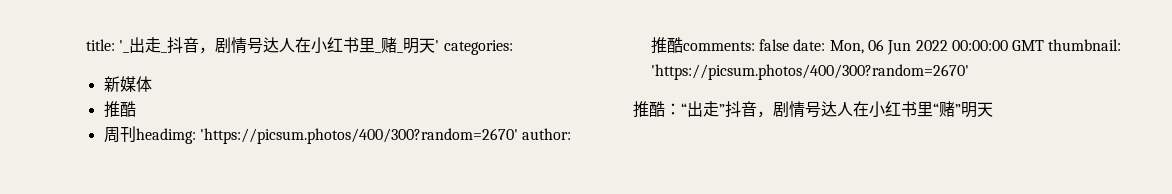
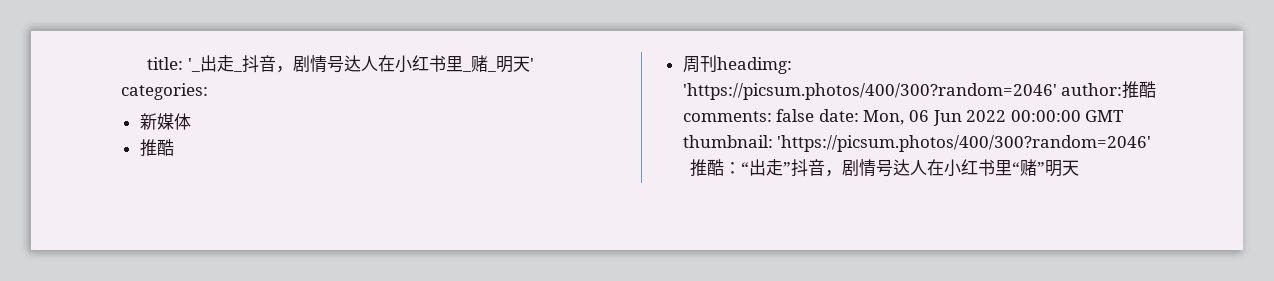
- 周刊headimg: 'https://picsum.photos/400/300?random=2670' author:推酷comments: false date: Mon, 06 Jun 2022 00:00:00 GMT thumbnail: 'https://picsum.photos/400/300?random=2670'
+ 周刊headimg: 'https://picsum.photos/400/300?random=2046' author:推酷comments: false date: Mon, 06 Jun 2022 00:00:00 GMT thumbnail: 'https://picsum.photos/400/300?random=2046'

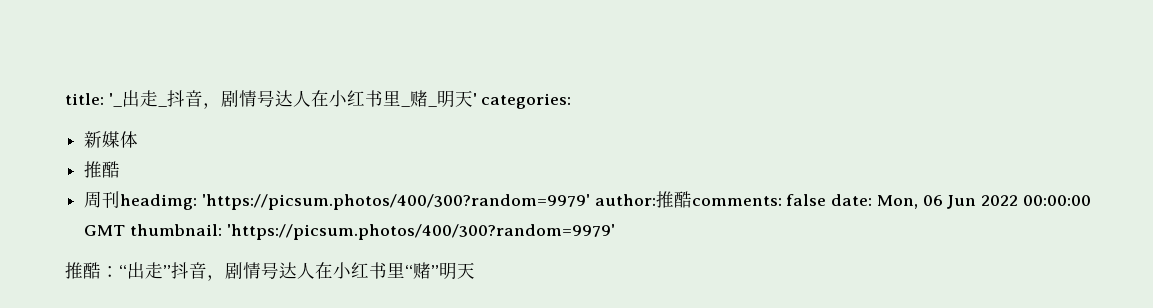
- 周刊headimg: 'https://picsum.photos/400/300?random=2046' author:推酷comments: false date: Mon, 06 Jun 2022 00:00:00 GMT thumbnail: 'https://picsum.photos/400/300?random=2046'
+ 周刊headimg: 'https://picsum.photos/400/300?random=9979' author:推酷comments: false date: Mon, 06 Jun 2022 00:00:00 GMT thumbnail: 'https://picsum.photos/400/300?random=9979'

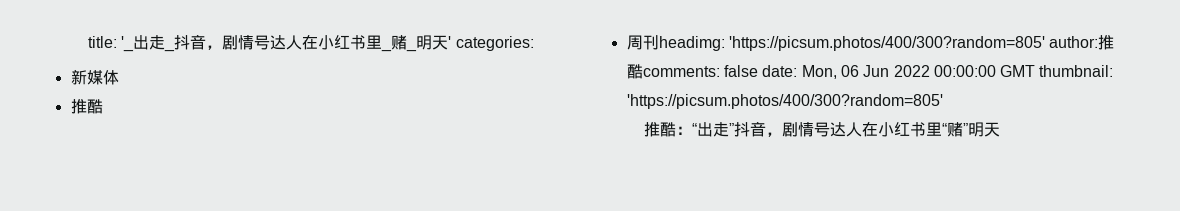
- 周刊headimg: 'https://picsum.photos/400/300?random=9979' author:推酷comments: false date: Mon, 06 Jun 2022 00:00:00 GMT thumbnail: 'https://picsum.photos/400/300?random=9979'
+ 周刊headimg: 'https://picsum.photos/400/300?random=805' author:推酷comments: false date: Mon, 06 Jun 2022 00:00:00 GMT thumbnail: 'https://picsum.photos/400/300?random=805'

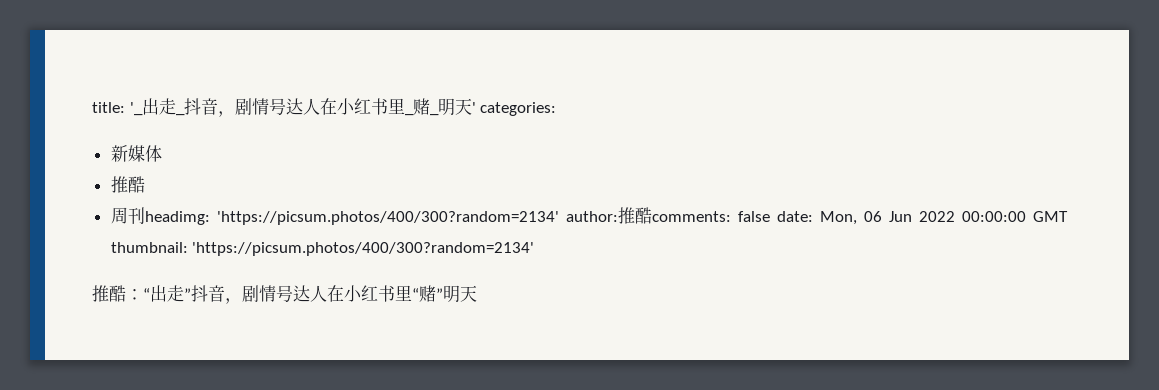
- 周刊headimg: 'https://picsum.photos/400/300?random=805' author:推酷comments: false date: Mon, 06 Jun 2022 00:00:00 GMT thumbnail: 'https://picsum.photos/400/300?random=805'
+ 周刊headimg: 'https://picsum.photos/400/300?random=2134' author:推酷comments: false date: Mon, 06 Jun 2022 00:00:00 GMT thumbnail: 'https://picsum.photos/400/300?random=2134'

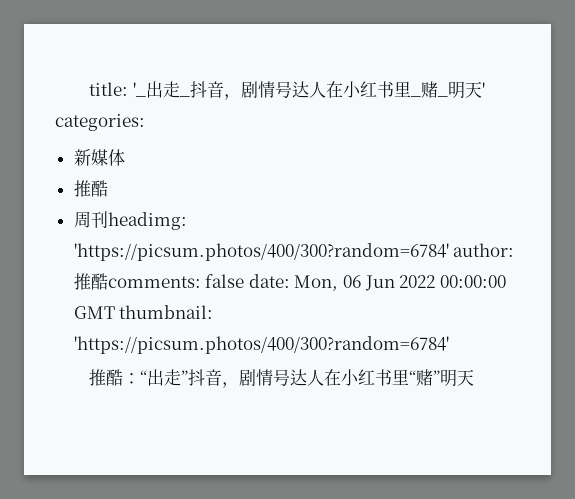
- 周刊headimg: 'https://picsum.photos/400/300?random=2134' author:推酷comments: false date: Mon, 06 Jun 2022 00:00:00 GMT thumbnail: 'https://picsum.photos/400/300?random=2134'
+ 周刊headimg: 'https://picsum.photos/400/300?random=6784' author:推酷comments: false date: Mon, 06 Jun 2022 00:00:00 GMT thumbnail: 'https://picsum.photos/400/300?random=6784'

